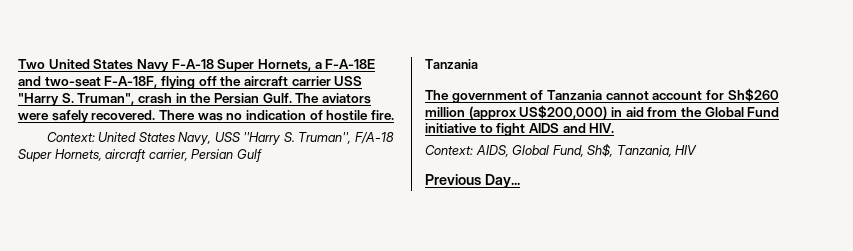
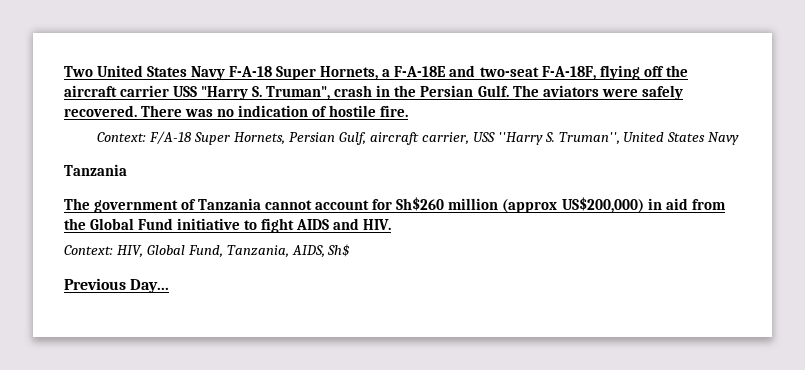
- Context: United States Navy, USS ''Harry S. Truman'', F/A-18 Super Hornets, aircraft carrier, Persian Gulf
+ Context: F/A-18 Super Hornets, Persian Gulf, aircraft carrier, USS ''Harry S. Truman'', United States Navy
- Context: AIDS, Global Fund, Sh$, Tanzania, HIV
+ Context: HIV, Global Fund, Tanzania, AIDS, Sh$

